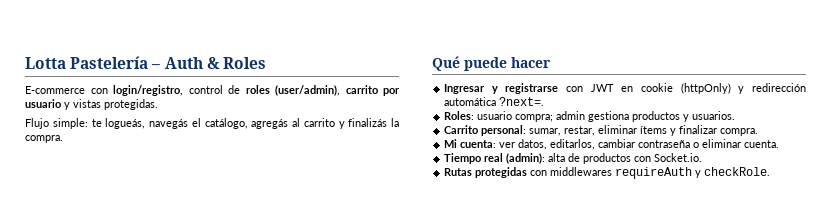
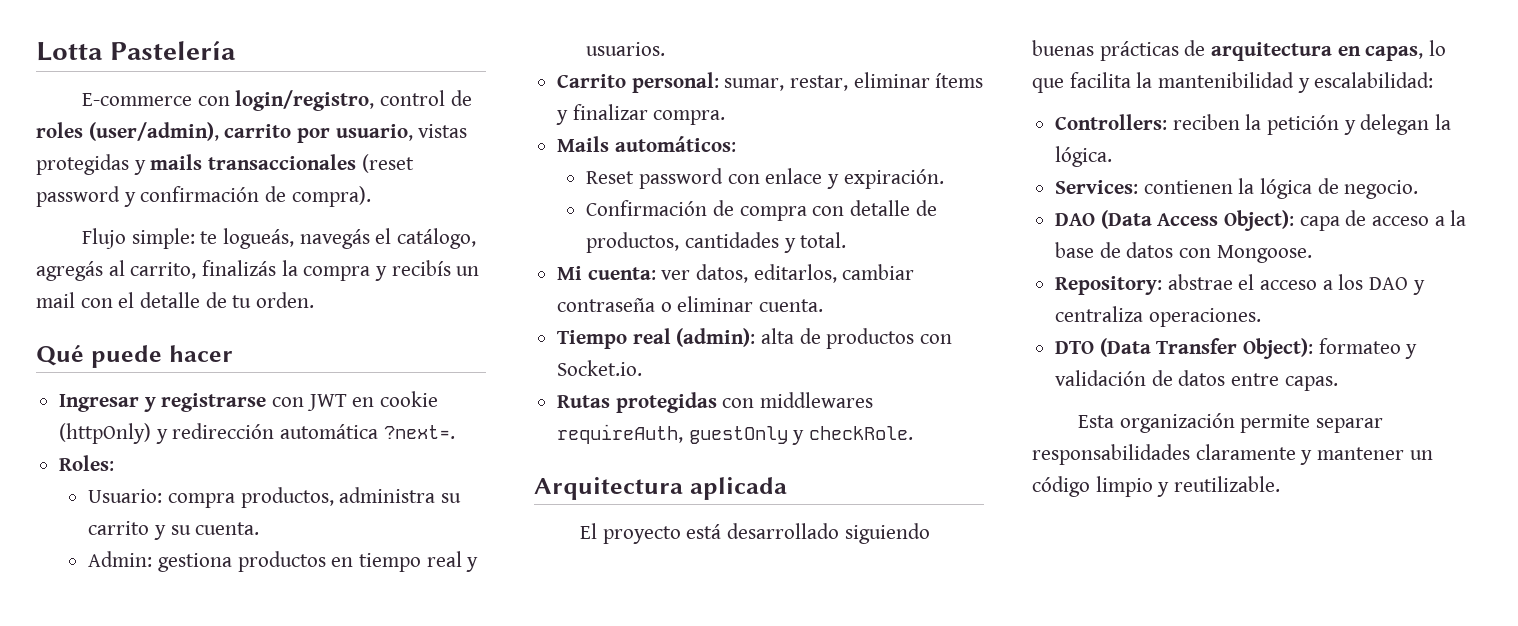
- Lotta Pastelería – Auth & Roles
+ Lotta Pastelería
- E-commerce con login/registro, control de roles (user/admin), carrito por usuario y vistas protegidas.
+ E-commerce con login/registro, control de roles (user/admin), carrito por usuario, vistas protegidas y mails transaccionales (reset password y confirmación de compra).
- Flujo simple: te logueás, navegás el catálogo, agregás al carrito y finalizás la compra.
+ Flujo simple: te logueás, navegás el catálogo, agregás al carrito, finalizás la compra y recibís un mail con el detalle de tu orden.
- Roles: usuario compra; admin gestiona productos y usuarios.
+ Roles:
+ Usuario: compra productos, administra su carrito y su cuenta.
+ Admin: gestiona productos en tiempo real y usuarios.
+ Mails automáticos:
+ Reset password con enlace y expiración.
+ Confirmación de compra con detalle de productos, cantidades y total.
- Rutas protegidas con middlewares requireAuth y checkRole.
+ Rutas protegidas con middlewares requireAuth, guestOnly y checkRole.
+ Arquitectura aplicada
+ El proyecto está desarrollado siguiendo buenas prácticas de arquitectura en capas, lo que facilita la mantenibilidad y escalabilidad:
+ Controllers: reciben la petición y delegan la lógica.
+ Services: contienen la lógica de negocio.
+ DAO (Data Access Object): capa de acceso a la base de datos con Mongoose.
+ Repository: abstrae el acceso a los DAO y centraliza operaciones.
+ DTO (Data Transfer Object): formateo y validación de datos entre capas.
+ Esta organización permite separar responsabilidades claramente y mantener un código limpio y reutilizable.

